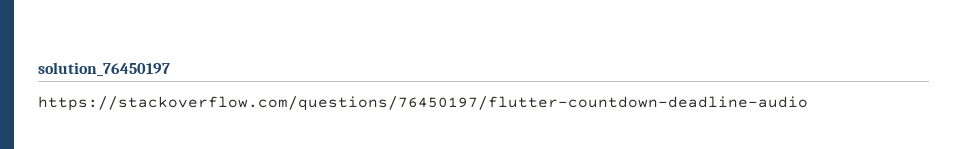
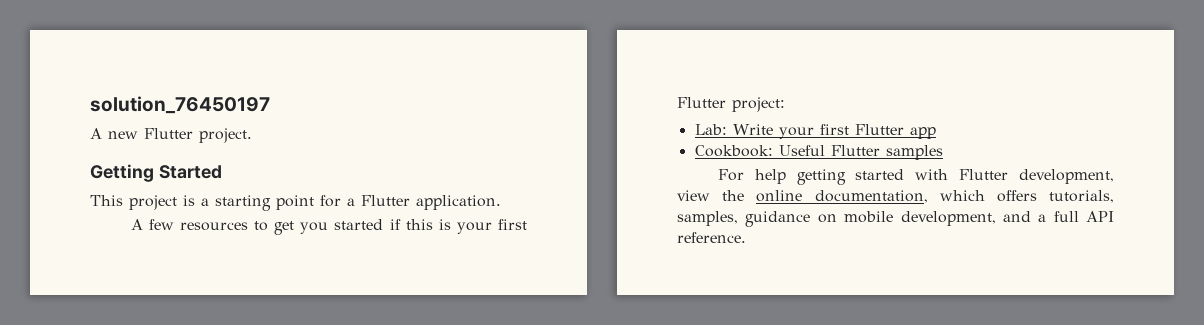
- https://stackoverflow.com/questions/76450197/flutter-countdown-deadline-audio
+ A new Flutter project.
+ Getting Started
+ This project is a starting point for a Flutter application.
+ A few resources to get you started if this is your first Flutter project:
+ Lab: Write your first Flutter app
+ Cookbook: Useful Flutter samples
+ For help getting started with Flutter development, view the online documentation, which offers tutorials, samples, guidance on mobile development, and a full API reference.

